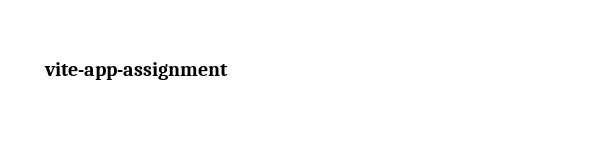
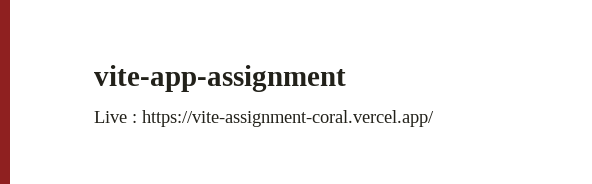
+ Live : https://vite-assignment-coral.vercel.app/

